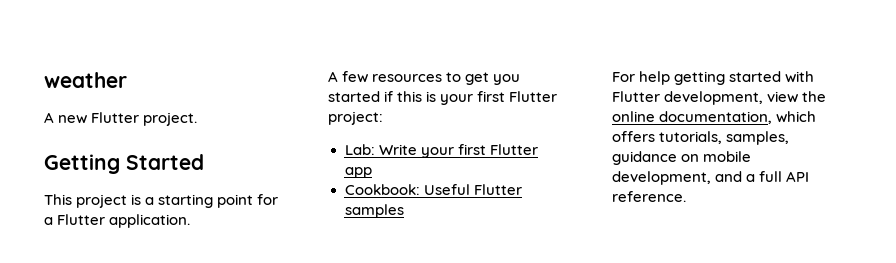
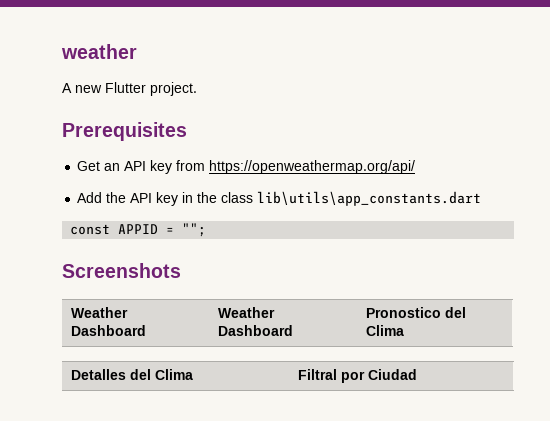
- Getting Started
- This project is a starting point for a Flutter application.
- A few resources to get you started if this is your first Flutter project:
- Lab: Write your first Flutter app
- Cookbook: Useful Flutter samples
- For help getting started with Flutter development, view the online documentation, which offers tutorials, samples, guidance on mobile development, and a full API reference.
+ Prerequisites
+ Get an API key from https://openweathermap.org/api/
+ Add the API key in the class lib\utils\app_constants.dart
+ const APPID = "";
+ Screenshots
+ Weather Dashboard | Weather Dashboard | Pronostico del Clima
+ Detalles del Clima | Filtral por Ciudad

